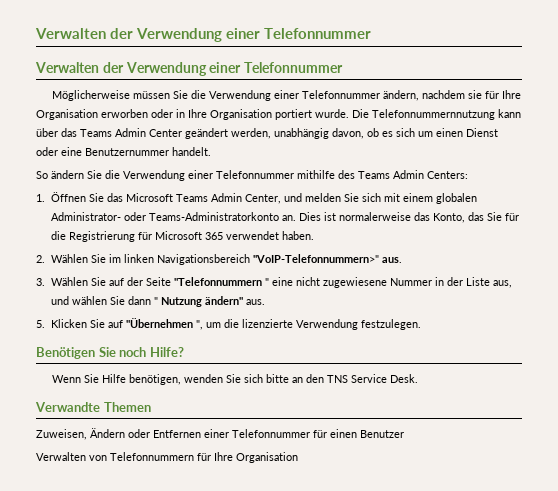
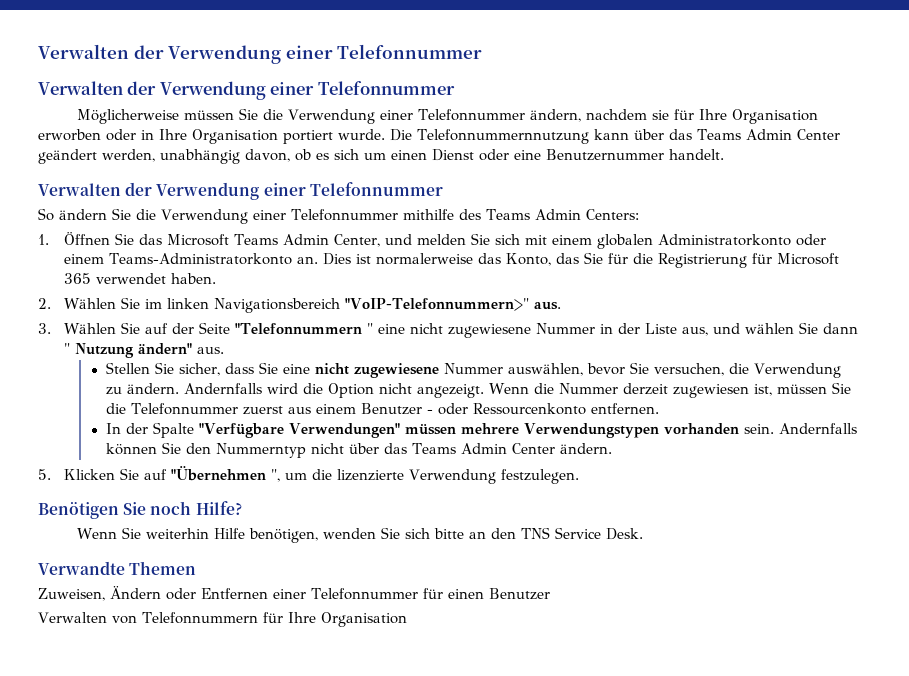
  Die Telefonnummernnutzung kann über das Teams Admin Center geändert werden, unabhängig davon, ob es sich um einen Dienst oder eine Benutzernummer handelt.
+ Verwalten der Verwendung einer Telefonnummer
- 1. Öffnen Sie das Microsoft Teams Admin Center, und melden Sie sich mit einem globalen Administrator- oder Teams-Administratorkonto an.
+ 1. Öffnen Sie das Microsoft Teams Admin Center, und melden Sie sich mit einem globalen Administratorkonto oder einem Teams-Administratorkonto an.
+ Stellen Sie sicher, dass Sie eine nicht zugewiesene Nummer auswählen, bevor Sie versuchen, die Verwendung zu ändern. Andernfalls wird die Option nicht angezeigt. Wenn die Nummer derzeit zugewiesen ist, müssen Sie die Telefonnummer zuerst aus einem Benutzer - oder Ressourcenkonto entfernen.
+ In der Spalte "Verfügbare Verwendungen" müssen mehrere Verwendungstypen vorhanden sein. Andernfalls können Sie den Nummerntyp nicht über das Teams Admin Center ändern.
- Wenn Sie Hilfe benötigen, wenden Sie sich bitte an den TNS Service Desk.
+ Wenn Sie weiterhin Hilfe benötigen, wenden Sie sich bitte an den TNS Service Desk.

